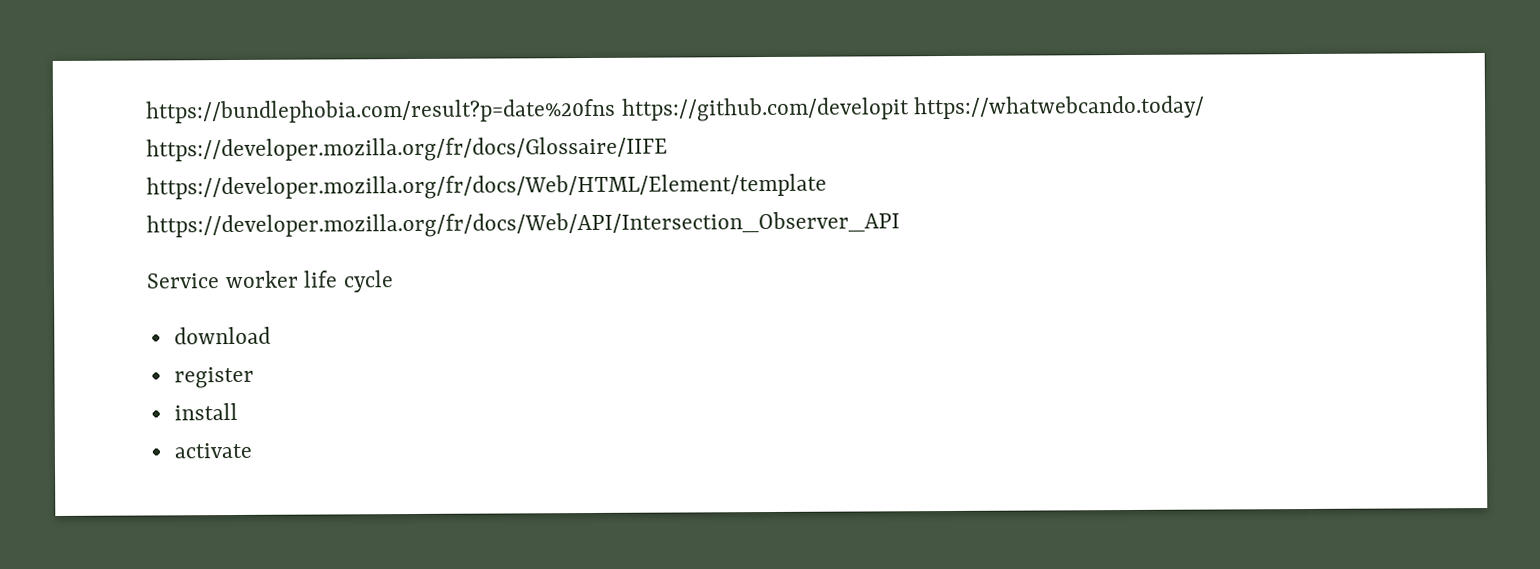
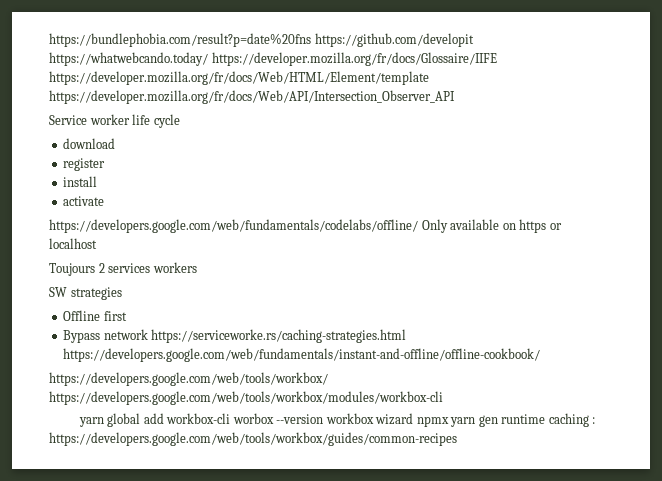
+ https://developers.google.com/web/fundamentals/codelabs/offline/ Only available on https or localhost
+ Toujours 2 services workers
+ SW strategies
+ Offline first
+ Bypass network https://serviceworke.rs/caching-strategies.html https://developers.google.com/web/fundamentals/instant-and-offline/offline-cookbook/
+ https://developers.google.com/web/tools/workbox/ https://developers.google.com/web/tools/workbox/modules/workbox-cli
+ yarn global add workbox-cli worbox --version workbox wizard npmx yarn gen runtime caching : https://developers.google.com/web/tools/workbox/guides/common-recipes

